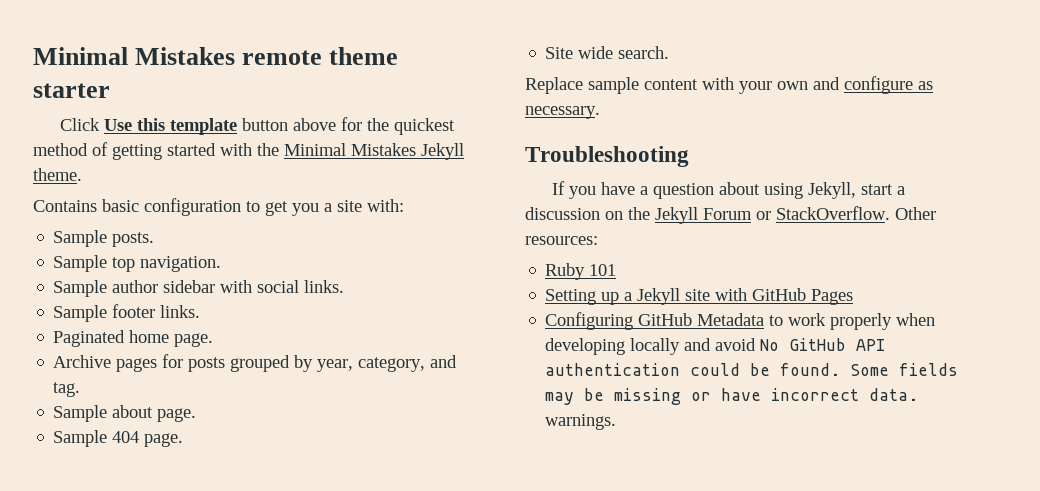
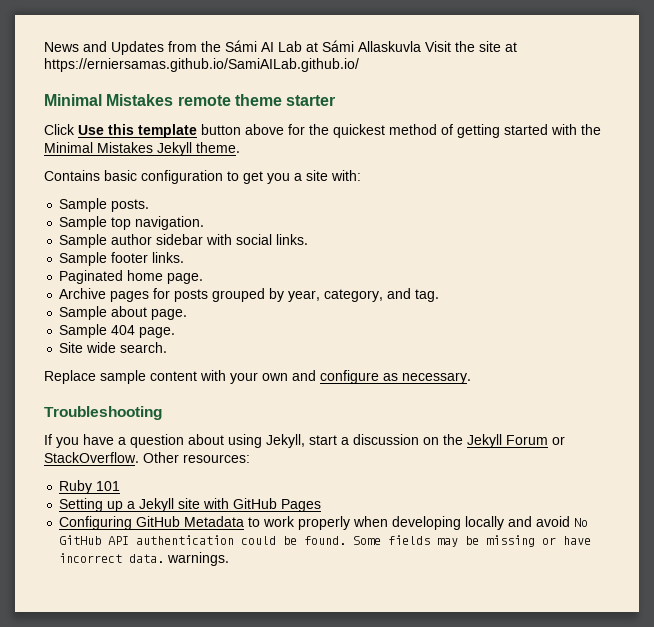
+ News and Updates from the Sámi AI Lab at Sámi Allaskuvla Visit the site at https://erniersamas.github.io/SamiAILab.github.io/

